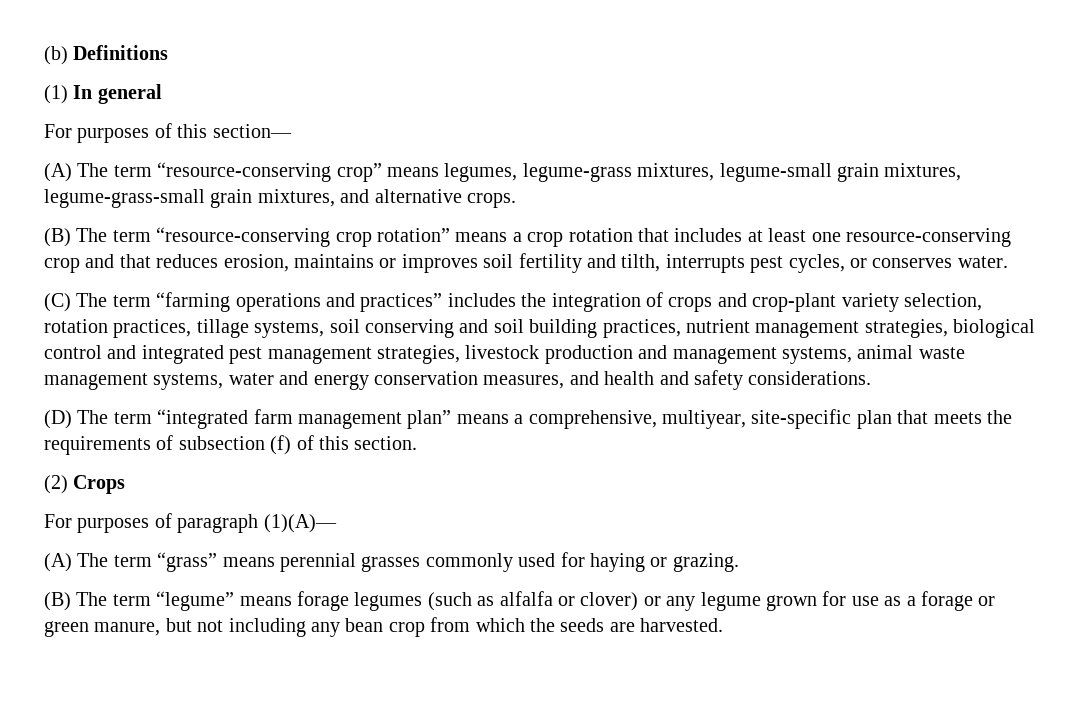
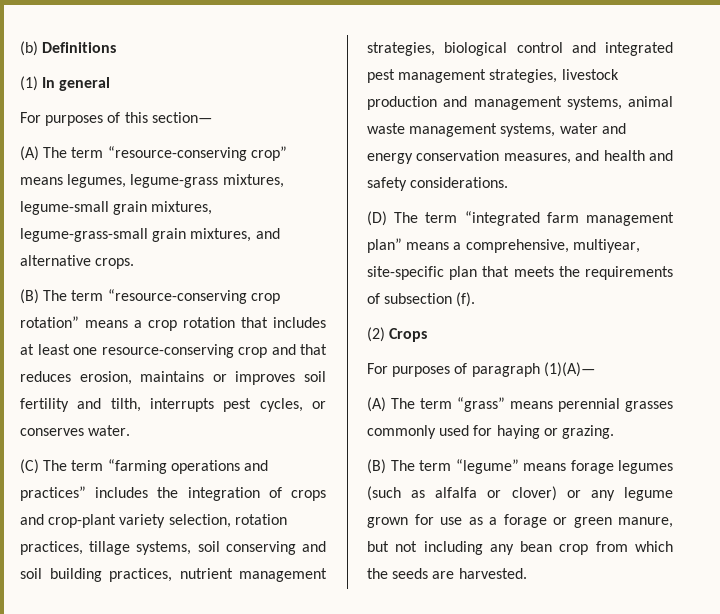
- (D) The term “integrated farm management plan” means a comprehensive, multiyear, site-specific plan that meets the requirements of subsection (f) of this section.
+ (D) The term “integrated farm management plan” means a comprehensive, multiyear, site-specific plan that meets the requirements of subsection (f).

